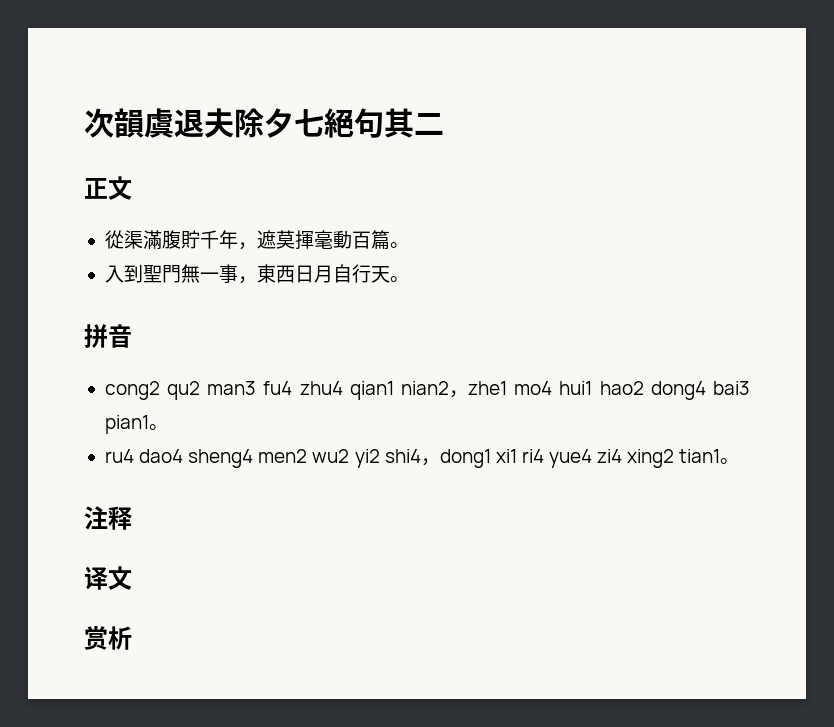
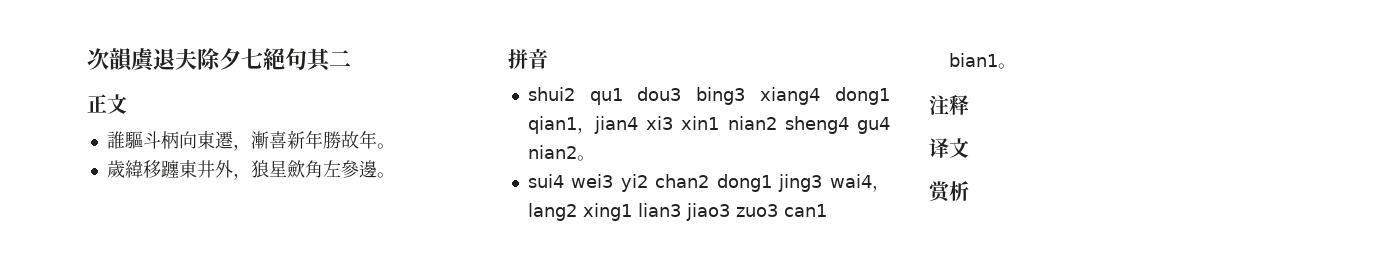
- 從渠滿腹貯千年，遮莫揮毫動百篇。
- 入到聖門無一事，東西日月自行天。
+ 誰驅斗柄向東遷，漸喜新年勝故年。
+ 歲緯移躔東井外，狼星歛角左參邊。
  拼音
- cong2 qu2 man3 fu4 zhu4 qian1 nian2，zhe1 mo4 hui1 hao2 dong4 bai3 pian1。
- ru4 dao4 sheng4 men2 wu2 yi2 shi4，dong1 xi1 ri4 yue4 zi4 xing2 tian1。
+ shui2 qu1 dou3 bing3 xiang4 dong1 qian1，jian4 xi3 xin1 nian2 sheng4 gu4 nian2。
+ sui4 wei3 yi2 chan2 dong1 jing3 wai4，lang2 xing1 lian3 jiao3 zuo3 can1 bian1。

